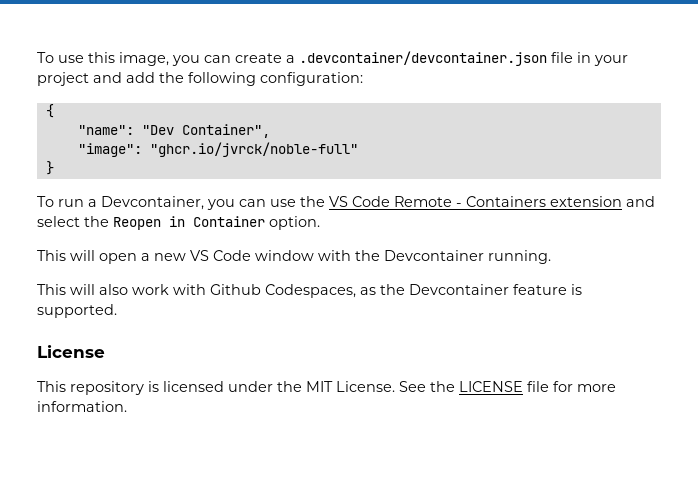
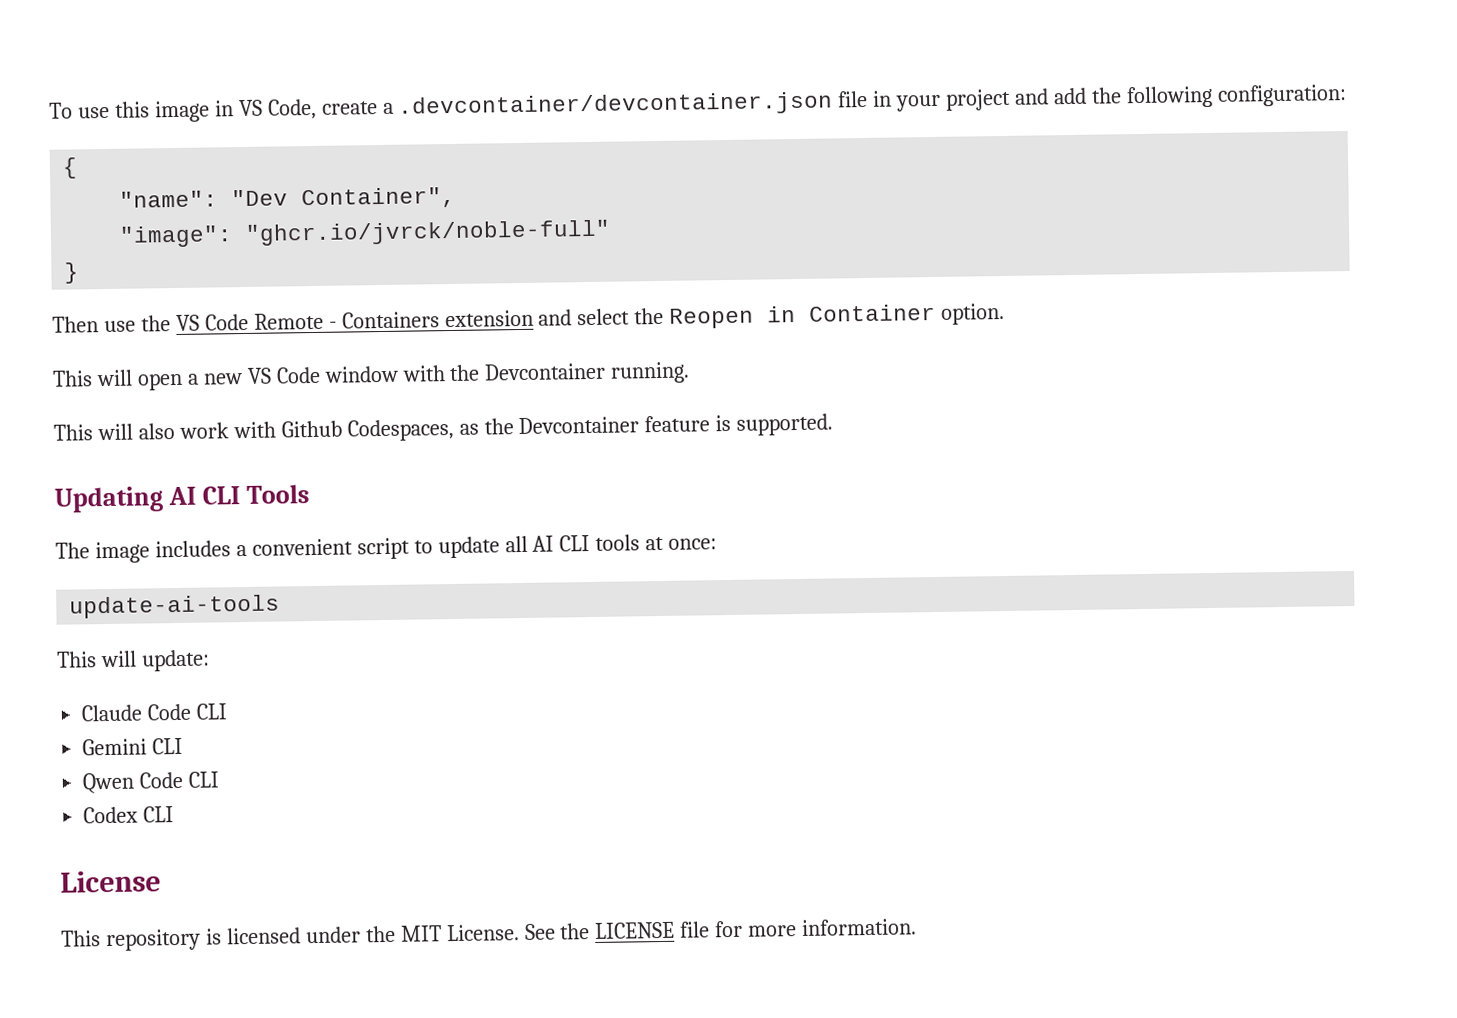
- To use this image, you can create a .devcontainer/devcontainer.json file in your project and add the following configuration:
+ To use this image in VS Code, create a .devcontainer/devcontainer.json file in your project and add the following configuration:
- To run a Devcontainer, you can use the VS Code Remote - Containers extension and select the Reopen in Container option.
+ Then use the VS Code Remote - Containers extension and select the Reopen in Container option.
+ Updating AI CLI Tools
+ The image includes a convenient script to update all AI CLI tools at once:
+ update-ai-tools
+ This will update:
+ Claude Code CLI
+ Gemini CLI
+ Qwen Code CLI
+ Codex CLI

